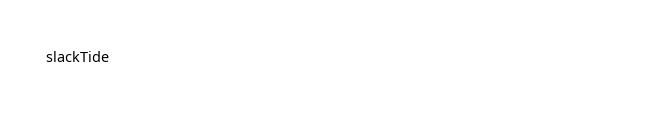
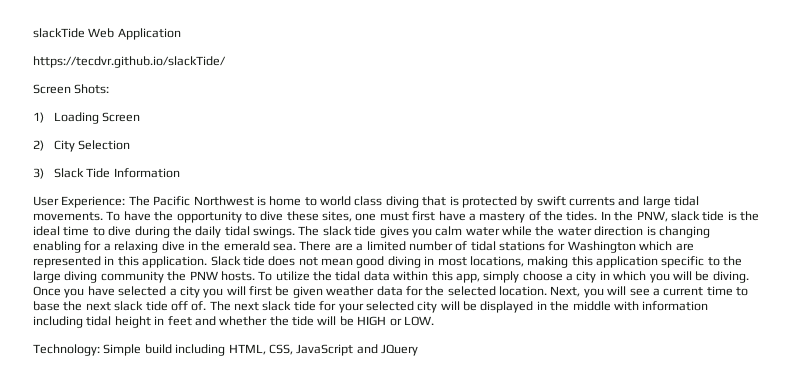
- slackTide
+ slackTide Web Application
+ https://tecdvr.github.io/slackTide/
+ Screen Shots:
+ 1) Loading Screen
+ 2) City Selection
+ 3) Slack Tide Information
+ User Experience: The Pacific Northwest is home to world class diving that is protected by swift currents and large tidal movements. To have the opportunity to dive these sites, one must first have a mastery of the tides. In the PNW, slack tide is the ideal time to dive during the daily tidal swings. The slack tide gives you calm water while the water direction is changing enabling for a relaxing dive in the emerald sea. There are a limited number of tidal stations for Washington which are represented in this application. Slack tide does not mean good diving in most locations, making this application specific to the large diving community the PNW hosts. To utilize the tidal data within this app, simply choose a city in which you will be diving. Once you have selected a city you will first be given weather data for the selected location. Next, you will see a current time to base the next slack tide off of. The next slack tide for your selected city will be displayed in the middle with information including tidal height in feet and whether the tide will be HIGH or LOW.
+ Technology: Simple build including HTML, CSS, JavaScript and JQuery

